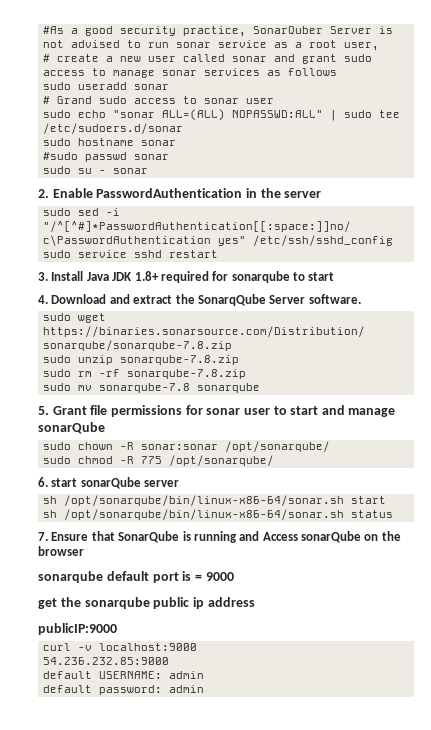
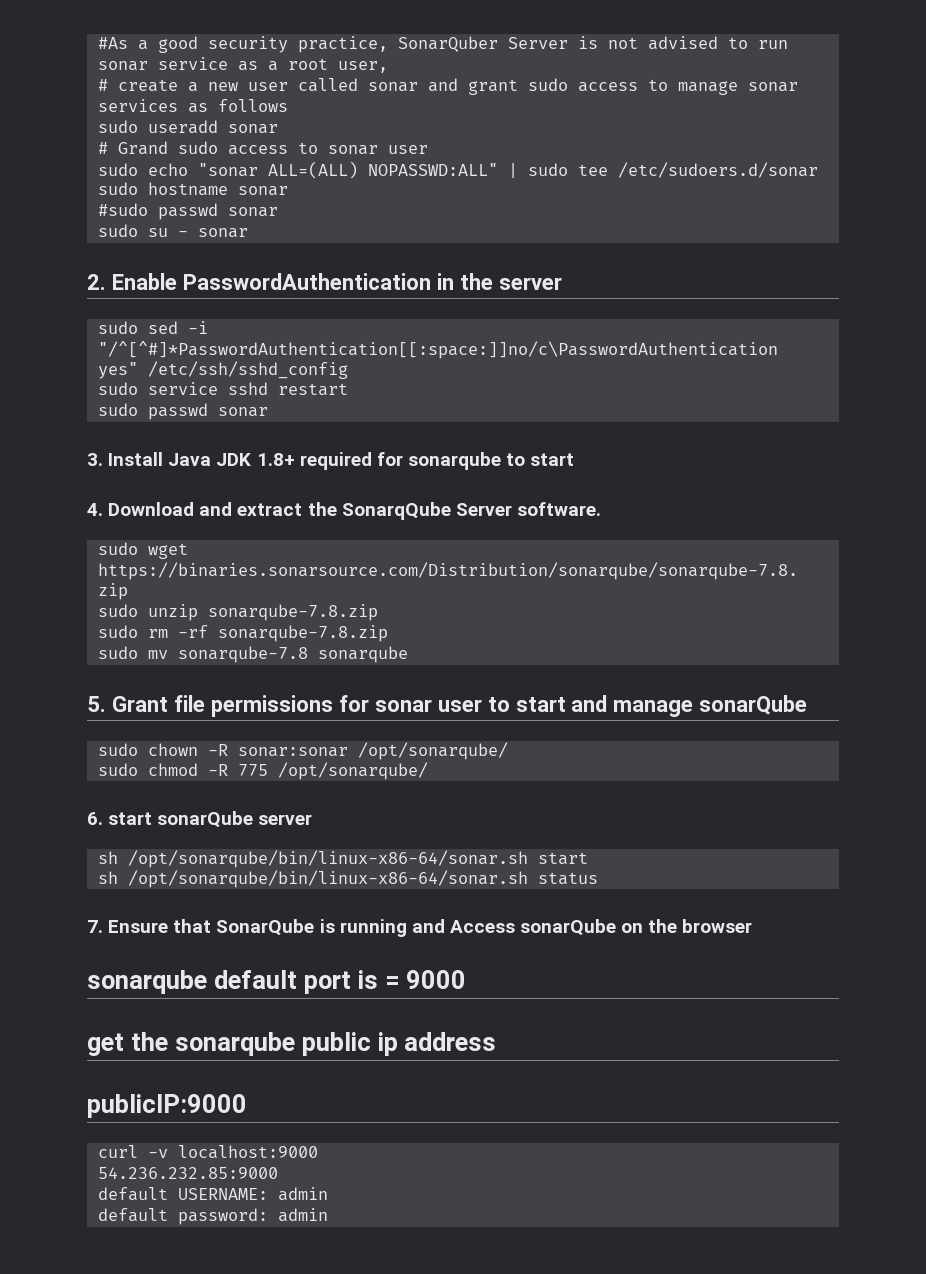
+ sudo passwd sonar

